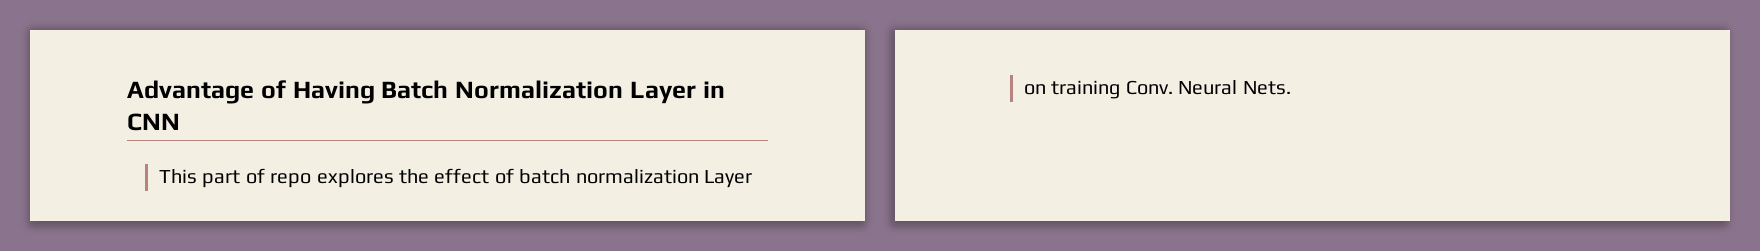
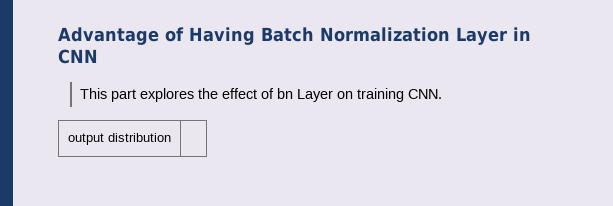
- This part of repo explores the effect of batch normalization Layer on training Conv. Neural Nets.
+ This part explores the effect of bn Layer on training CNN.
+ output distribution |

